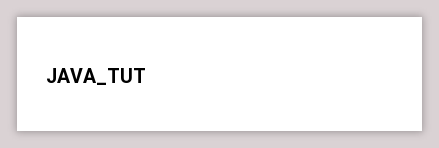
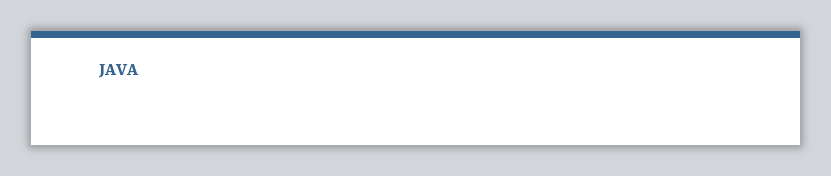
- JAVA_TUT
+ JAVA

